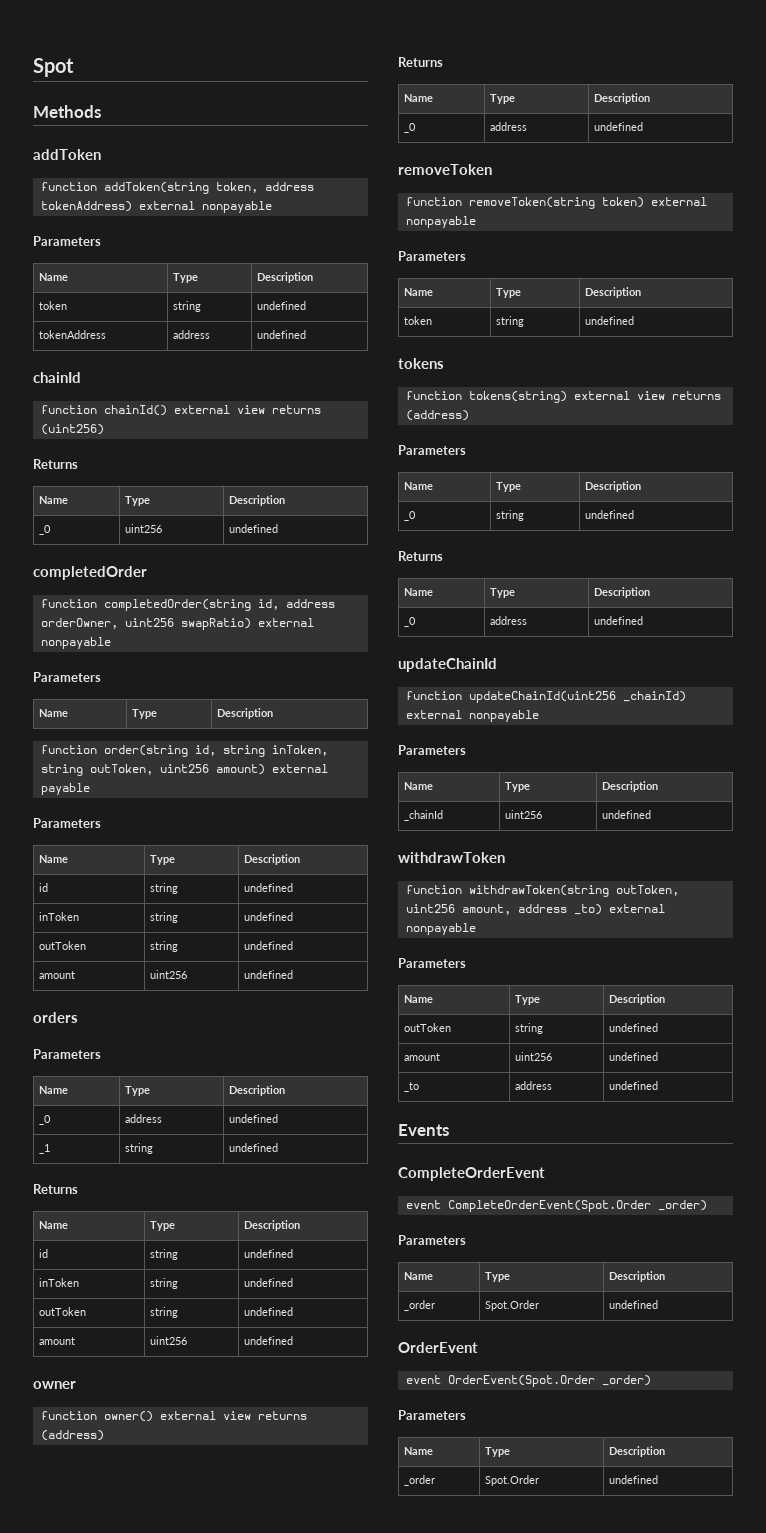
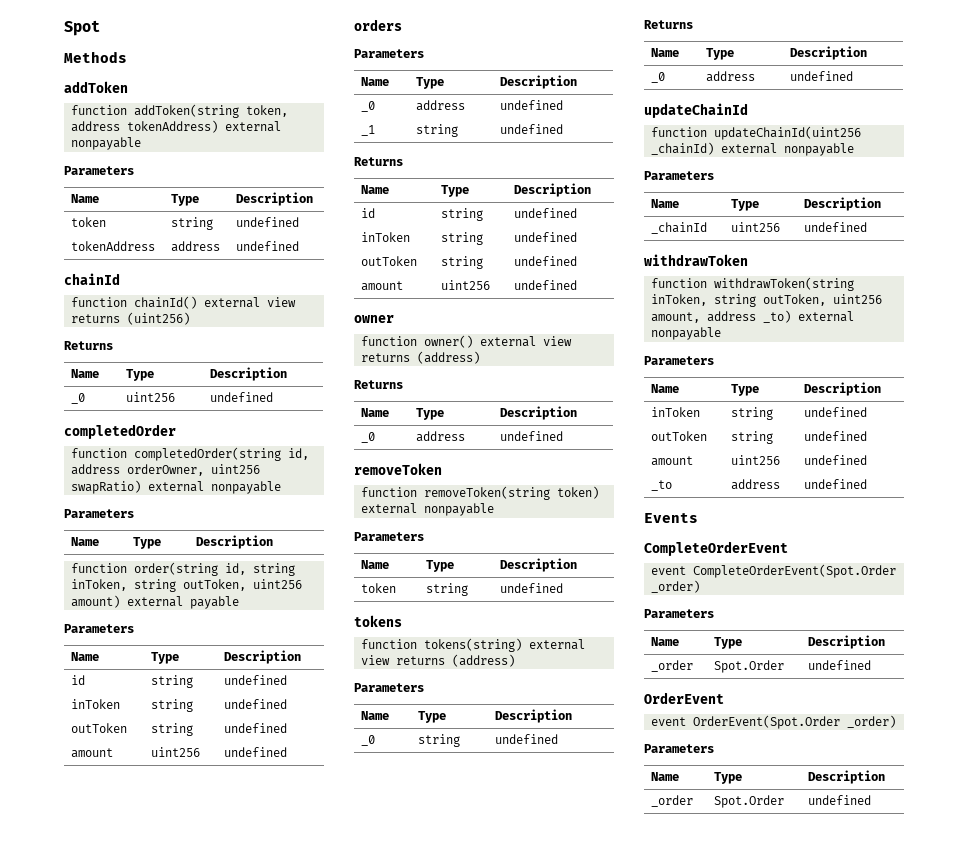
- function withdrawToken(string outToken, uint256 amount, address _to) external nonpayable
+ function withdrawToken(string inToken, string outToken, uint256 amount, address _to) external nonpayable
  Parameters
  Name | Type | Description
+ inToken | string | undefined

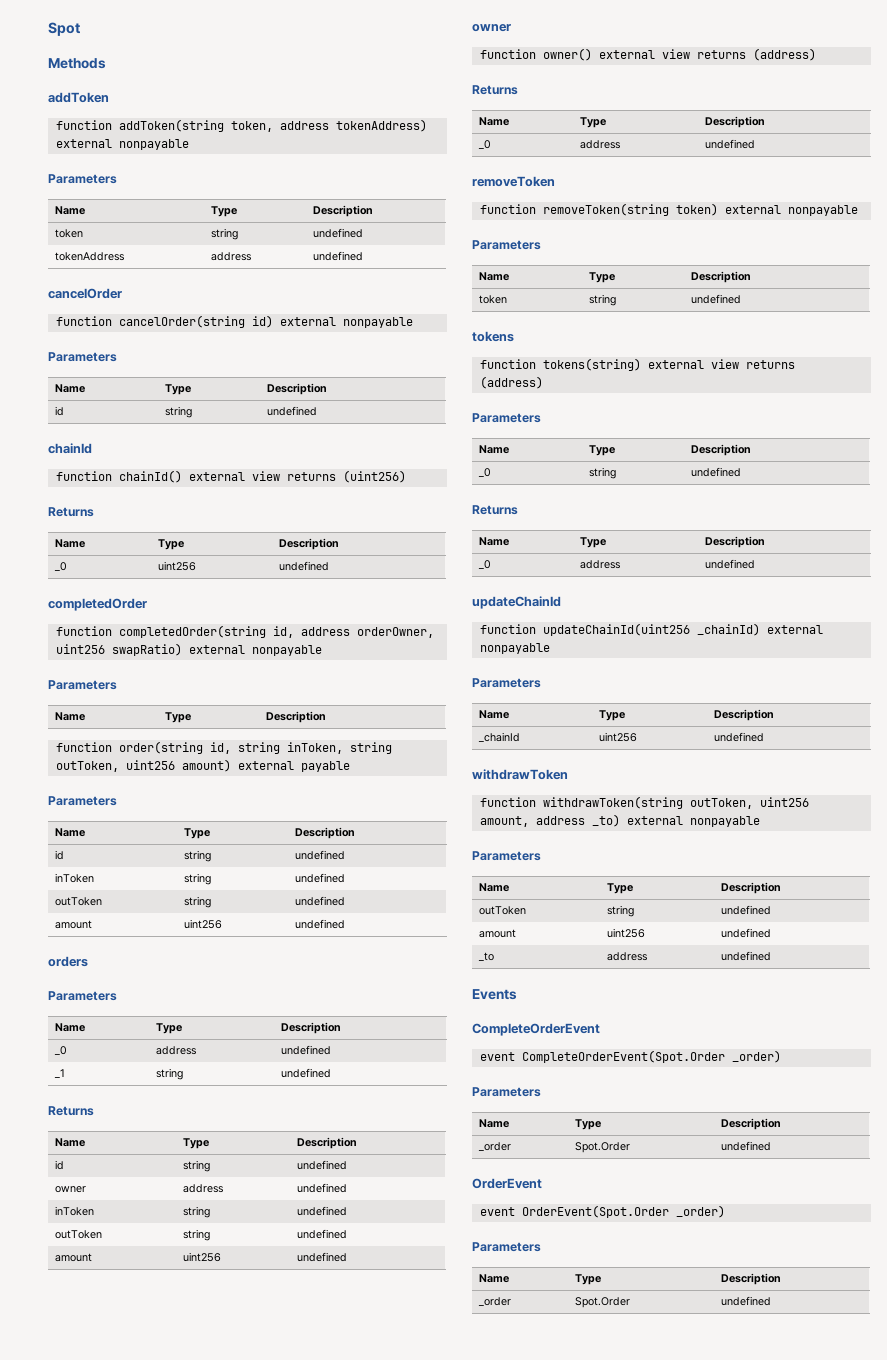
+ cancelOrder
+ function cancelOrder(string id) external nonpayable
+ Parameters
+ Name | Type | Description
+ id | string | undefined
+ owner | address | undefined
- function withdrawToken(string inToken, string outToken, uint256 amount, address _to) external nonpayable
+ function withdrawToken(string outToken, uint256 amount, address _to) external nonpayable
  Parameters
  Name | Type | Description
- inToken | string | undefined

